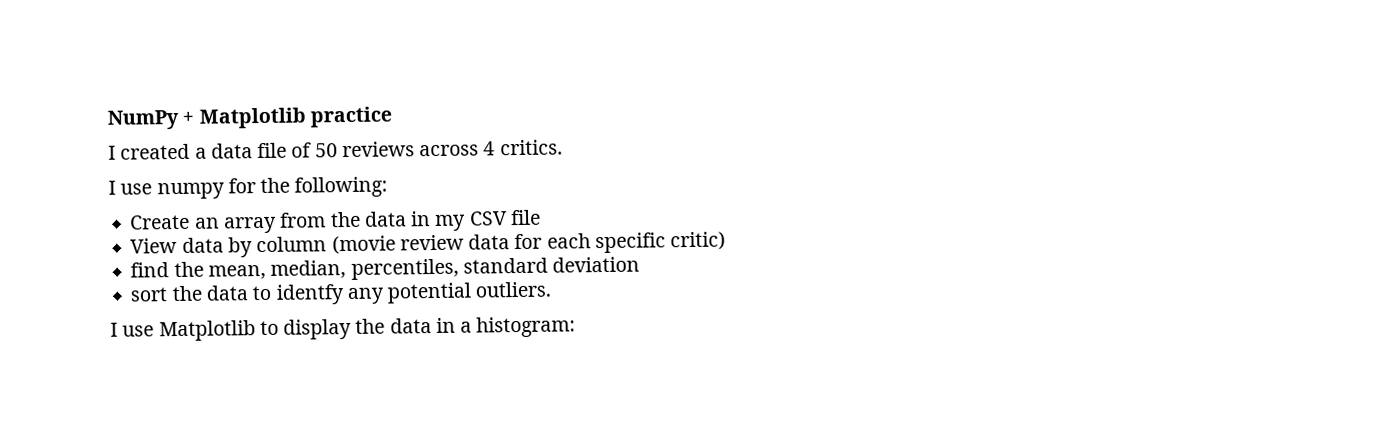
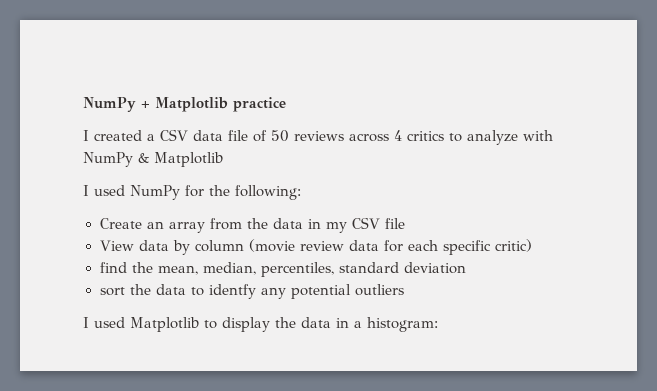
- I created a data file of 50 reviews across 4 critics.
- I use numpy for the following:
+ I created a CSV data file of 50 reviews across 4 critics to analyze with NumPy & Matplotlib
+ I used NumPy for the following:
- sort the data to identfy any potential outliers.
- I use Matplotlib to display the data in a histogram:
+ sort the data to identfy any potential outliers
+ I used Matplotlib to display the data in a histogram:

